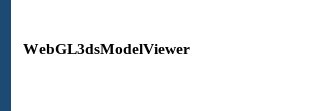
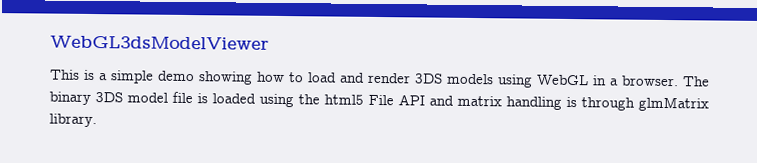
+ This is a simple demo showing how to load and render 3DS models using WebGL in a browser. The binary 3DS model file is loaded using the html5 File API and matrix handling is through glmMatrix library.

